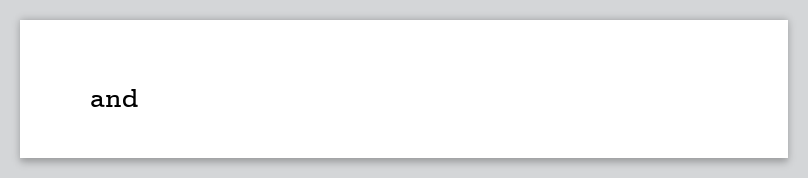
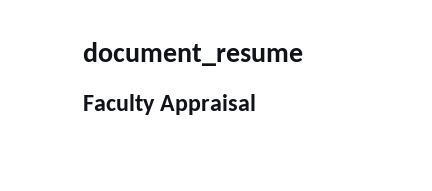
- and
+ document_resume
+ Faculty Appraisal

